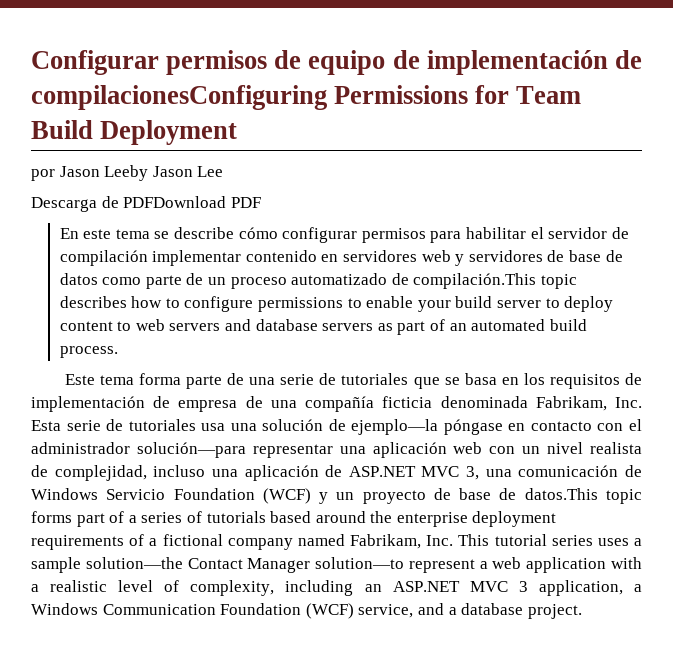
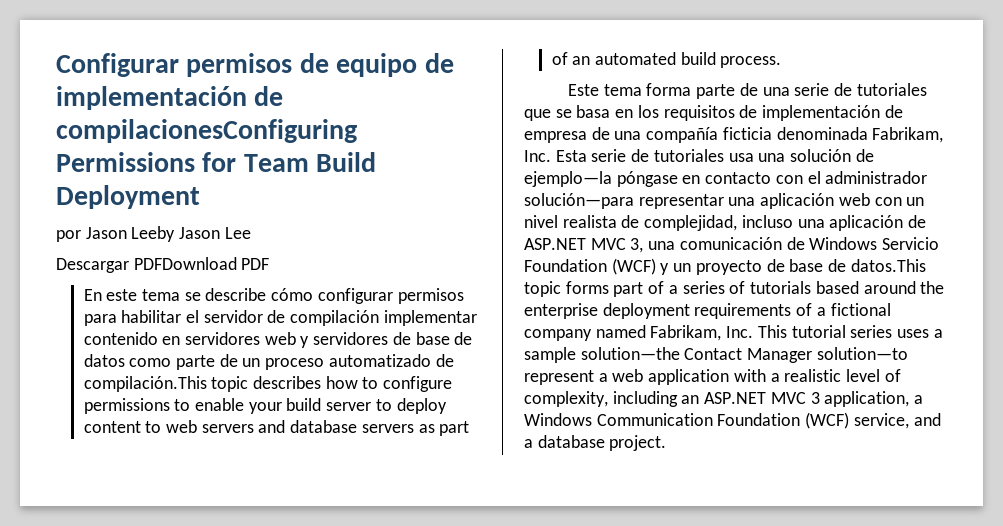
- Descarga de PDFDownload PDF
+ Descargar PDFDownload PDF

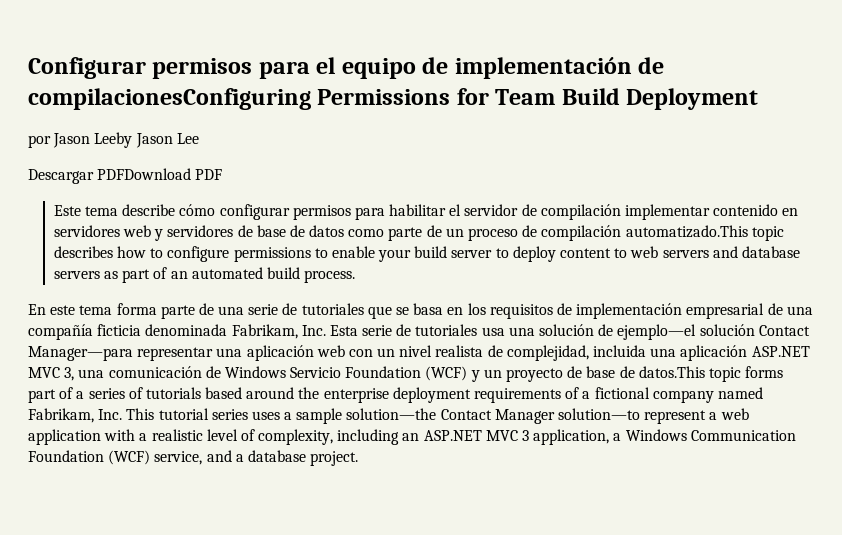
- Configurar permisos de equipo de implementación de compilacionesConfiguring Permissions for Team Build Deployment
+ Configurar permisos para el equipo de implementación de compilacionesConfiguring Permissions for Team Build Deployment
- En este tema se describe cómo configurar permisos para habilitar el servidor de compilación implementar contenido en servidores web y servidores de base de datos como parte de un proceso automatizado de compilación.This topic describes how to configure permissions to enable your build server to deploy content to web servers and database servers as part of an automated build process.
+ Este tema describe cómo configurar permisos para habilitar el servidor de compilación implementar contenido en servidores web y servidores de base de datos como parte de un proceso de compilación automatizado.This topic describes how to configure permissions to enable your build server to deploy content to web servers and database servers as part of an automated build process.
- Este tema forma parte de una serie de tutoriales que se basa en los requisitos de implementación de empresa de una compañía ficticia denominada Fabrikam, Inc. Esta serie de tutoriales usa una solución de ejemplo—la póngase en contacto con el administrador solución—para representar una aplicación web con un nivel realista de complejidad, incluso una aplicación de ASP.NET MVC 3, una comunicación de Windows Servicio Foundation (WCF) y un proyecto de base de datos.This topic forms part of a series of tutorials based around the enterprise deployment requirements of a fictional company named Fabrikam, Inc. This tutorial series uses a sample solution—the Contact Manager solution—to represent a web application with a realistic level of complexity, including an ASP.NET MVC 3 application, a Windows Communication Foundation (WCF) service, and a database project.
+ En este tema forma parte de una serie de tutoriales que se basa en los requisitos de implementación empresarial de una compañía ficticia denominada Fabrikam, Inc. Esta serie de tutoriales usa una solución de ejemplo—el solución Contact Manager—para representar una aplicación web con un nivel realista de complejidad, incluida una aplicación ASP.NET MVC 3, una comunicación de Windows Servicio Foundation (WCF) y un proyecto de base de datos.This topic forms part of a series of tutorials based around the enterprise deployment requirements of a fictional company named Fabrikam, Inc. This tutorial series uses a sample solution—the Contact Manager solution—to represent a web application with a realistic level of complexity, including an ASP.NET MVC 3 application, a Windows Communication Foundation (WCF) service, and a database project.

